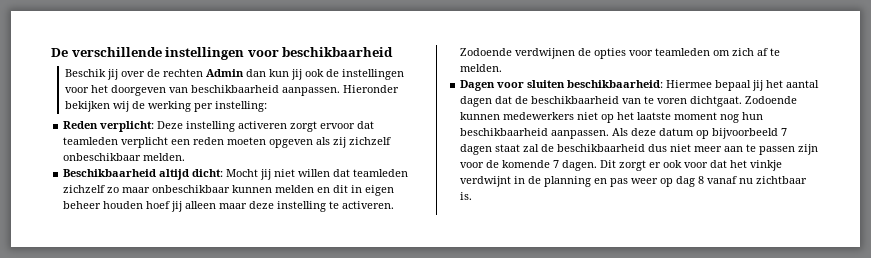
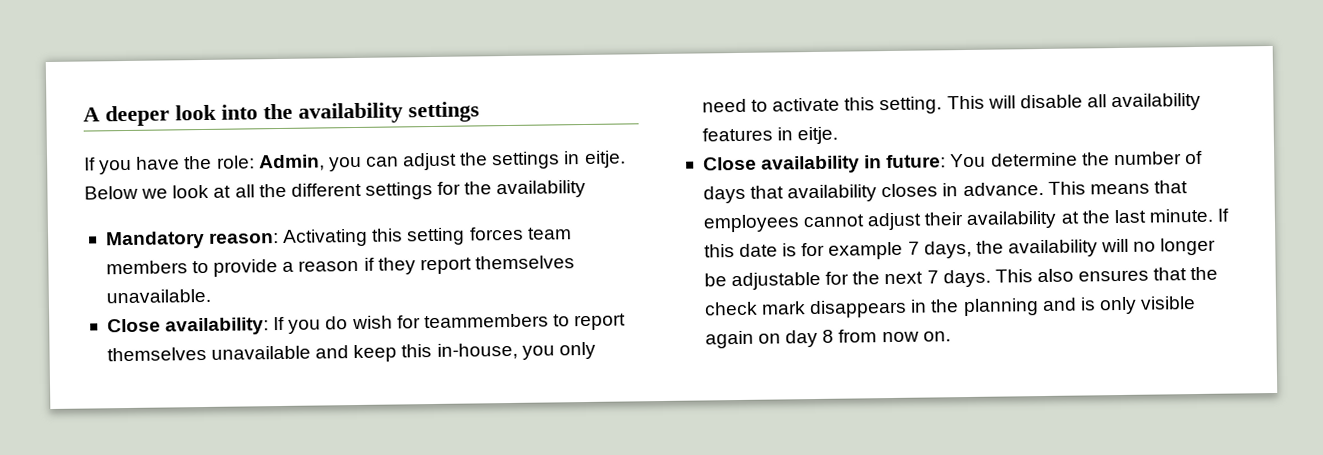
- De verschillende instellingen voor beschikbaarheid
- Beschik jij over de rechten Admin dan kun jij ook de instellingen voor het doorgeven van beschikbaarheid aanpassen. Hieronder bekijken wij de werking per instelling:
- Reden verplicht: Deze instelling activeren zorgt ervoor dat teamleden verplicht een reden moeten opgeven als zij zichzelf onbeschikbaar melden.
- Beschikbaarheid altijd dicht: Mocht jij niet willen dat teamleden zichzelf zo maar onbeschikbaar kunnen melden en dit in eigen beheer houden hoef jij alleen maar deze instelling te activeren. Zodoende verdwijnen de opties voor teamleden om zich af te melden.
- Dagen voor sluiten beschikbaarheid: Hiermee bepaal jij het aantal dagen dat de beschikbaarheid van te voren dichtgaat. Zodoende kunnen medewerkers niet op het laatste moment nog hun beschikbaarheid aanpassen. Als deze datum op bijvoorbeeld 7 dagen staat zal de beschikbaarheid dus niet meer aan te passen zijn voor de komende 7 dagen. Dit zorgt er ook voor dat het vinkje verdwijnt in de planning en pas weer op dag 8 vanaf nu zichtbaar is.
+ A deeper look into the availability settings
+ If you have the role: Admin, you can adjust the settings in eitje. Below we look at all the different settings for the availability
+ Mandatory reason: Activating this setting forces team members to provide a reason if they report themselves unavailable.
+ Close availability: If you do wish for teammembers to report themselves unavailable and keep this in-house, you only need to activate this setting. This will disable all availability features in eitje.
+ Close availability in future: You determine the number of days that availability closes in advance. This means that employees cannot adjust their availability at the last minute. If this date is for example 7 days, the availability will no longer be adjustable for the next 7 days. This also ensures that the check mark disappears in the planning and is only visible again on day 8 from now on.

